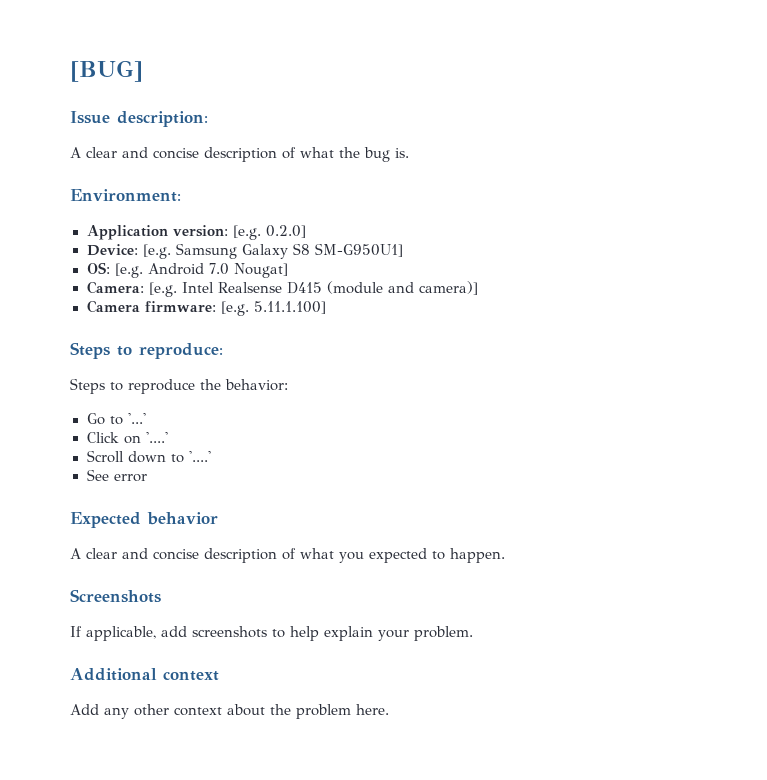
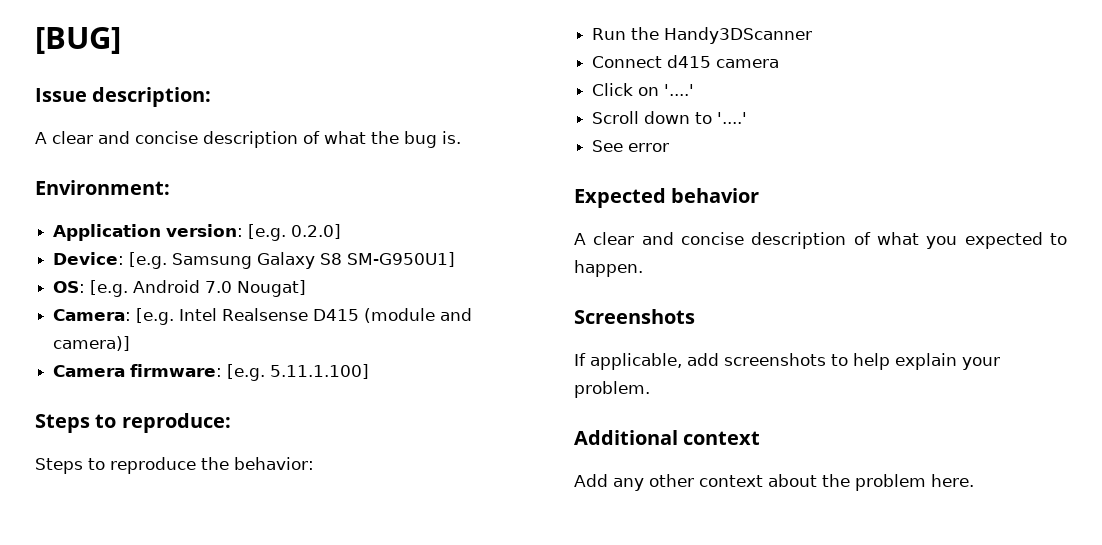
- Go to '...'
+ Run the Handy3DScanner
+ Connect d415 camera

